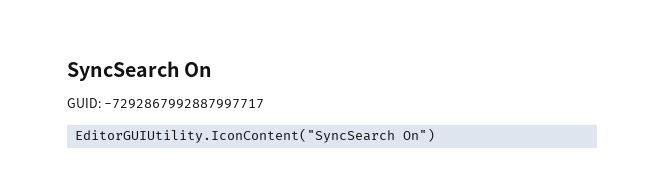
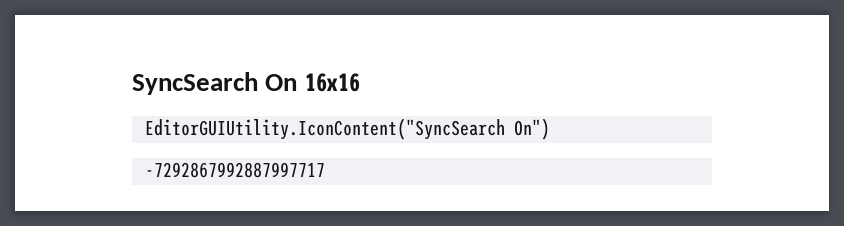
- SyncSearch On
- GUID: -7292867992887997717
+ SyncSearch On 16x16
+ -7292867992887997717

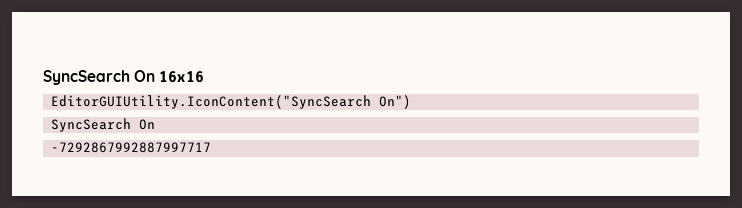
  EditorGUIUtility.IconContent("SyncSearch On")
+ SyncSearch On

